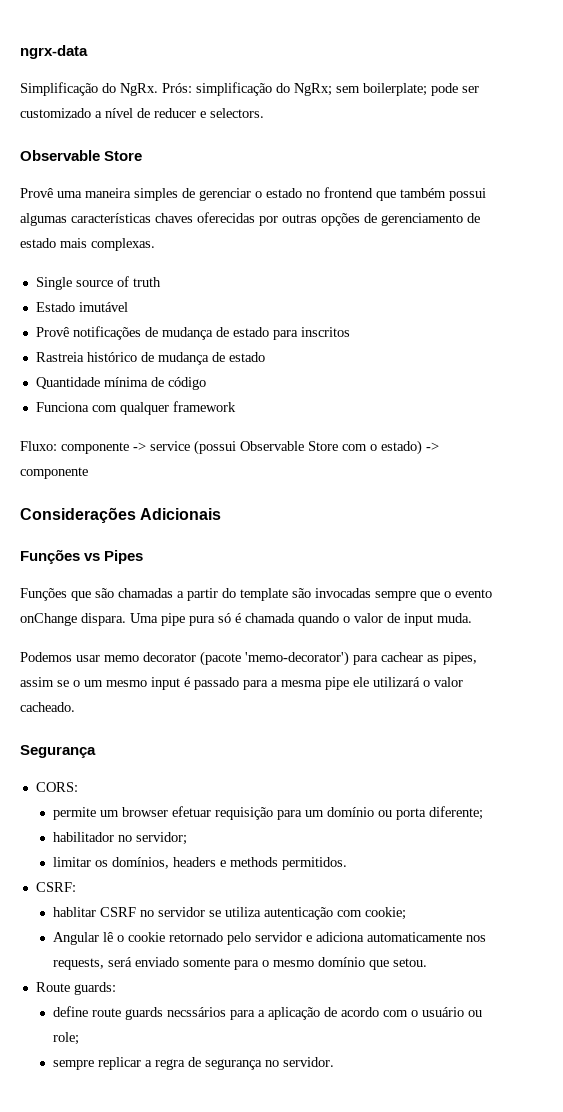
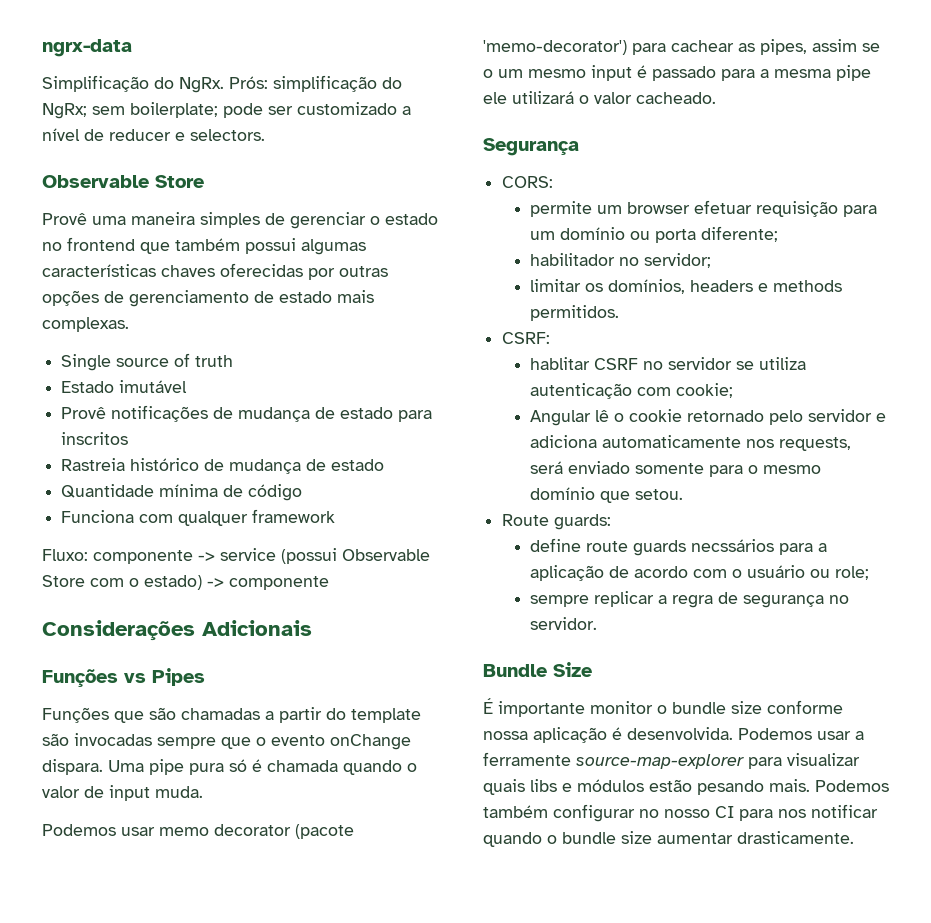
+ Bundle Size
+ É importante monitor o bundle size conforme nossa aplicação é desenvolvida. Podemos usar a ferramente source-map-explorer para visualizar quais libs e módulos estão pesando mais. Podemos também configurar no nosso CI para nos notificar quando o bundle size aumentar drasticamente.

